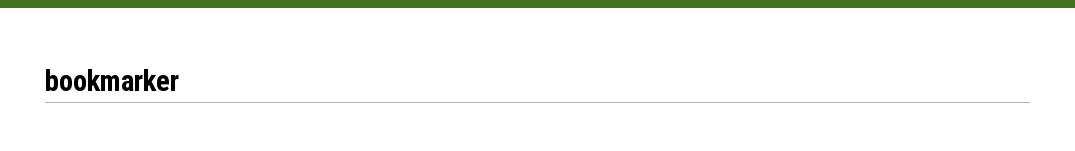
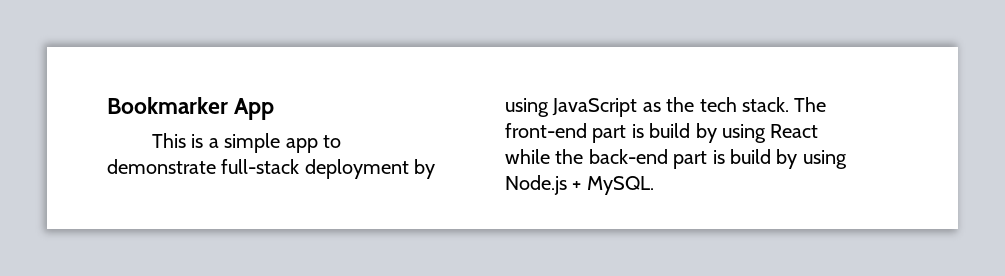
- bookmarker
+ Bookmarker App
+ This is a simple app to demonstrate full-stack deployment by using JavaScript as the tech stack. The front-end part is build by using React while the back-end part is build by using Node.js + MySQL.

